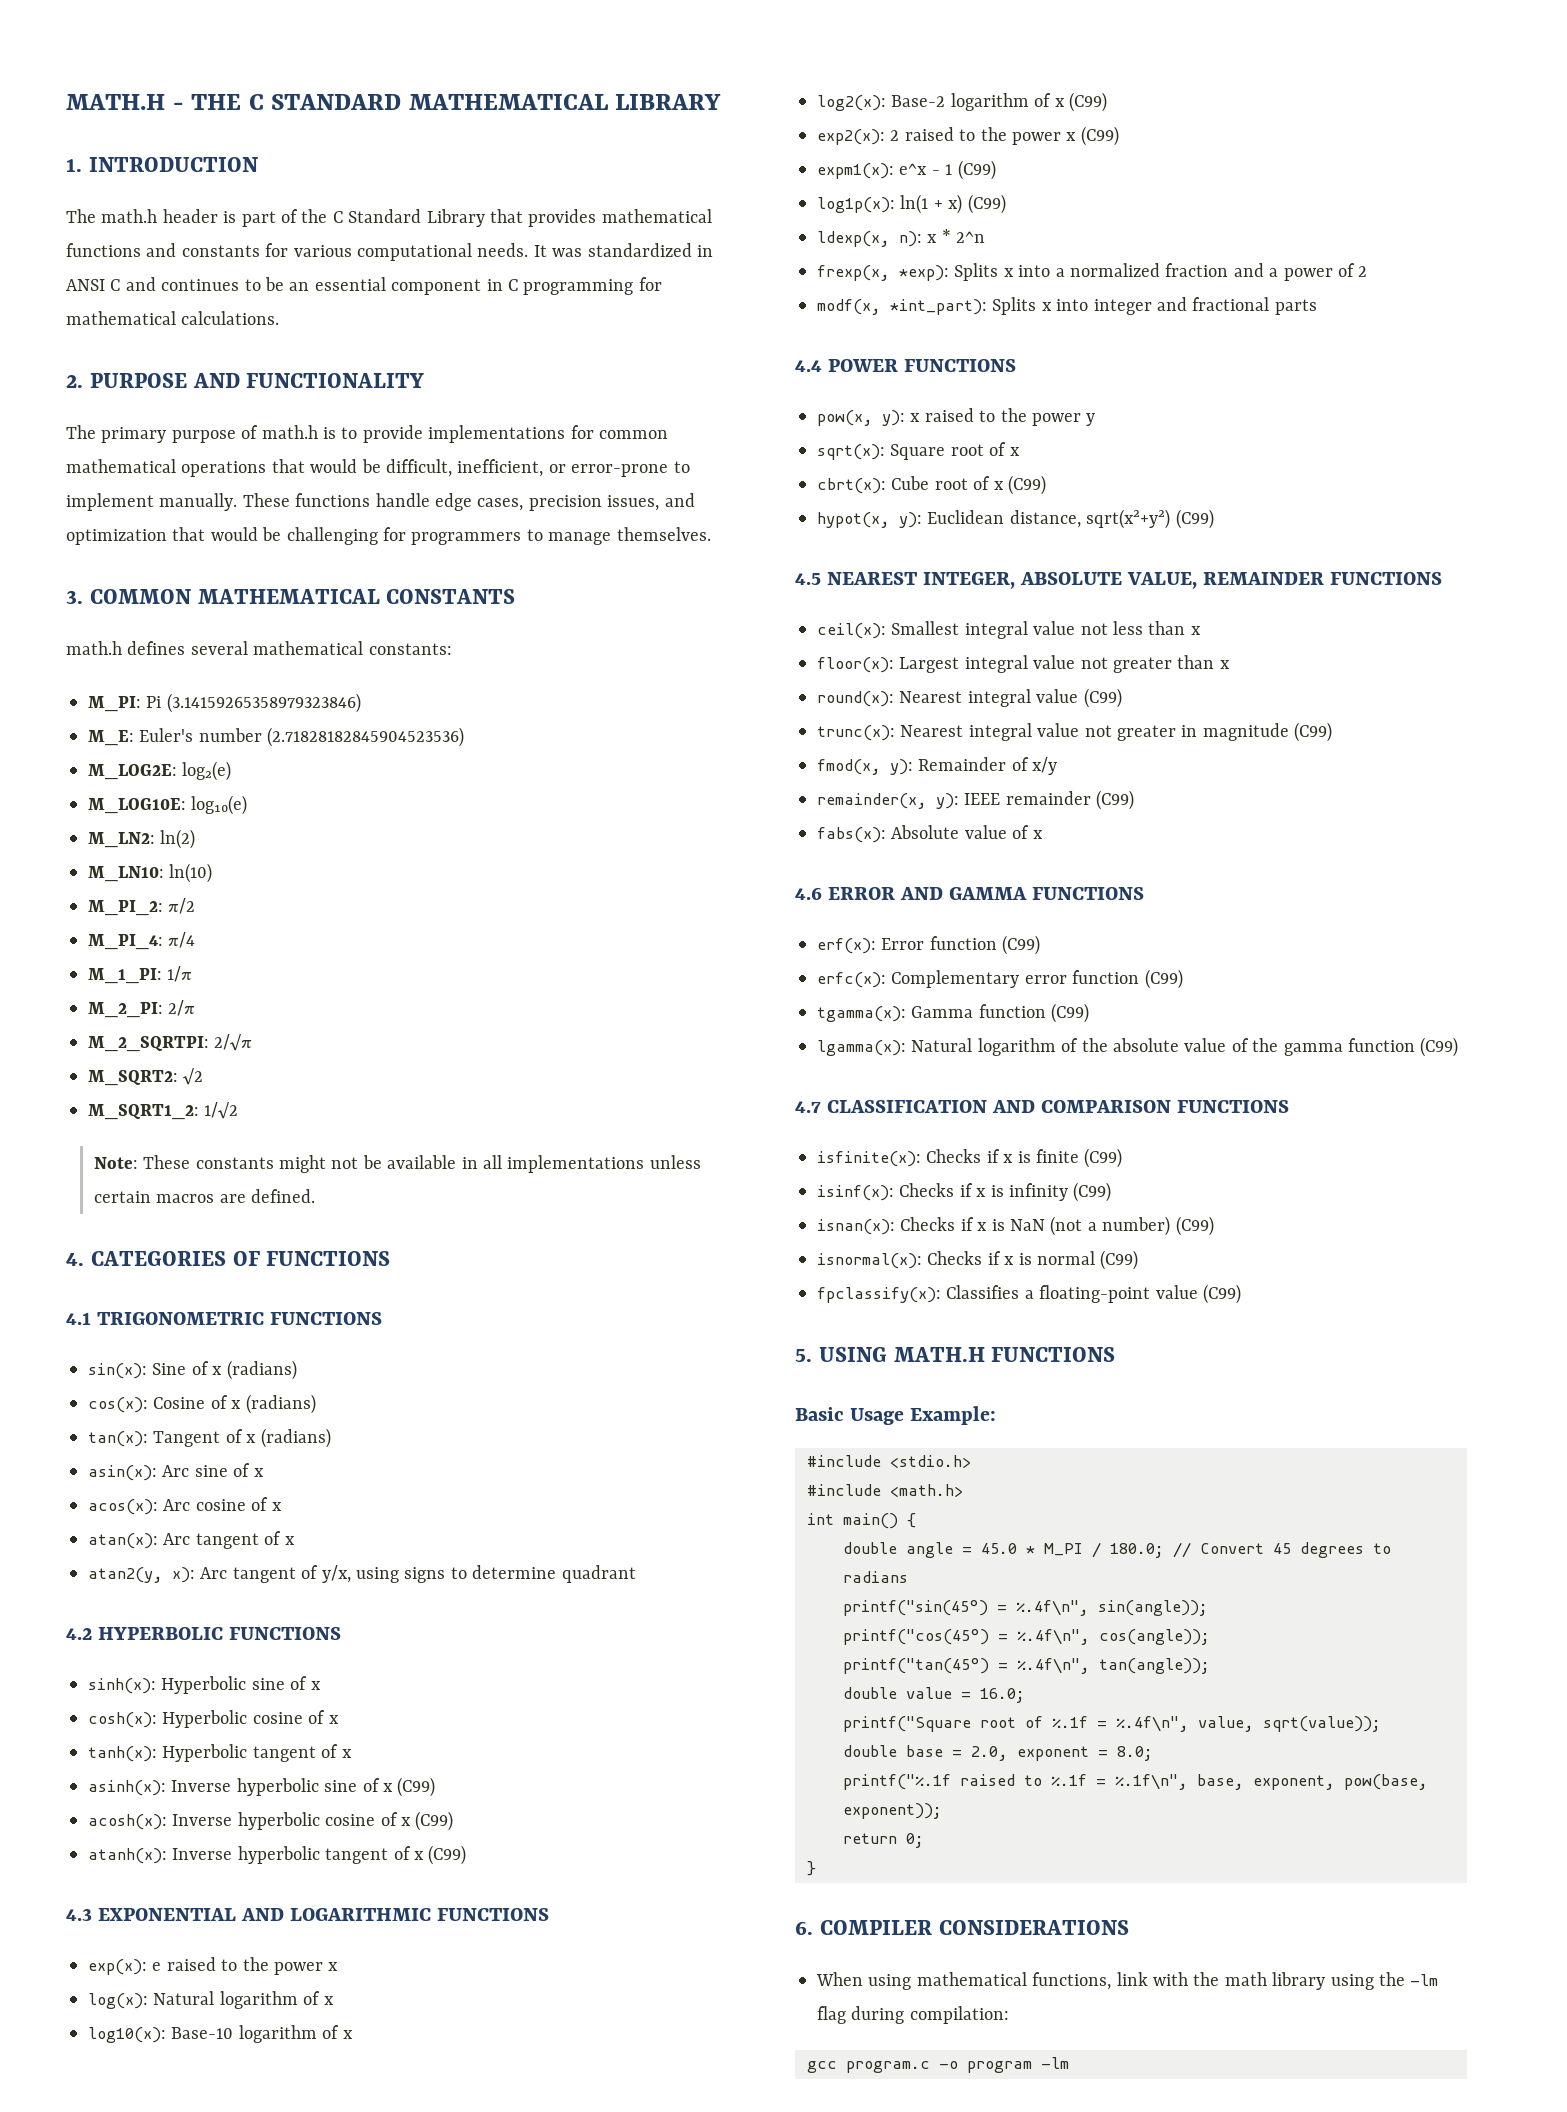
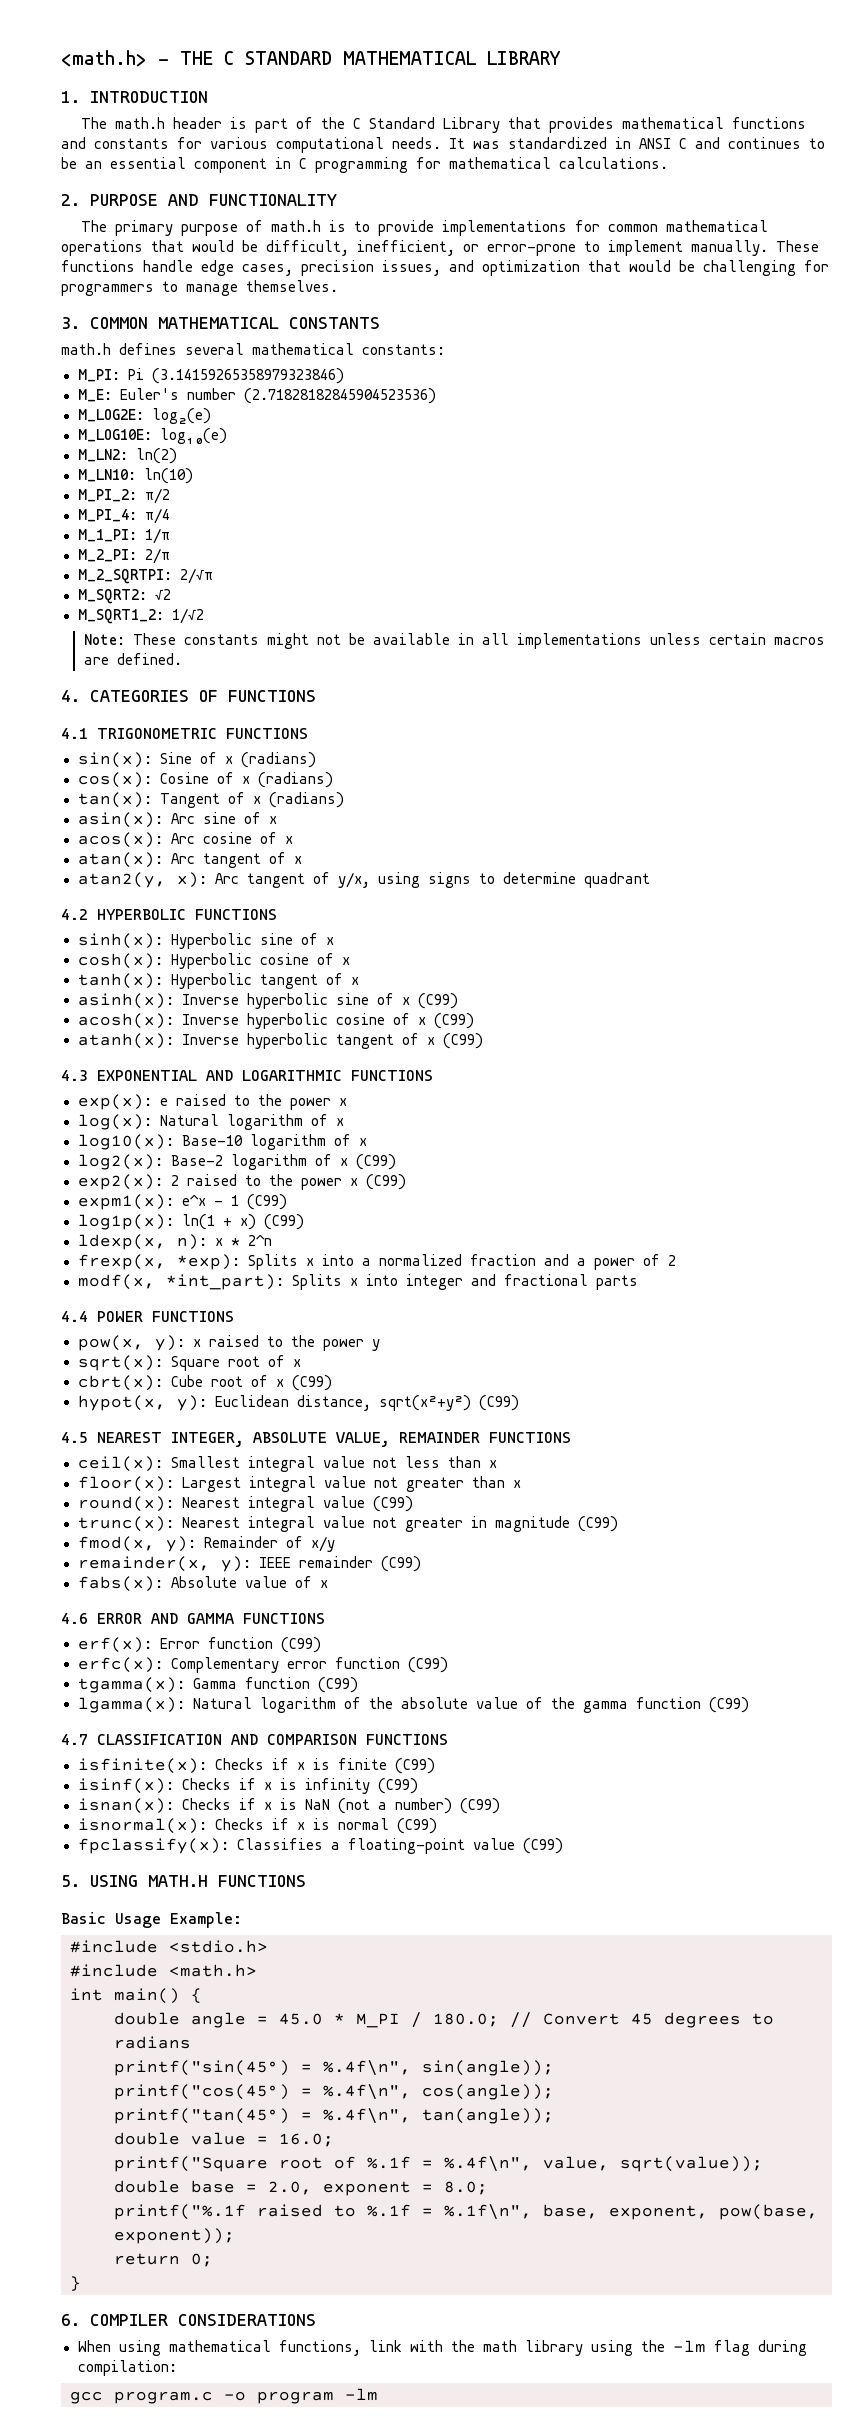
- MATH.H - THE C STANDARD MATHEMATICAL LIBRARY
+ <math.h> - THE C STANDARD MATHEMATICAL LIBRARY

